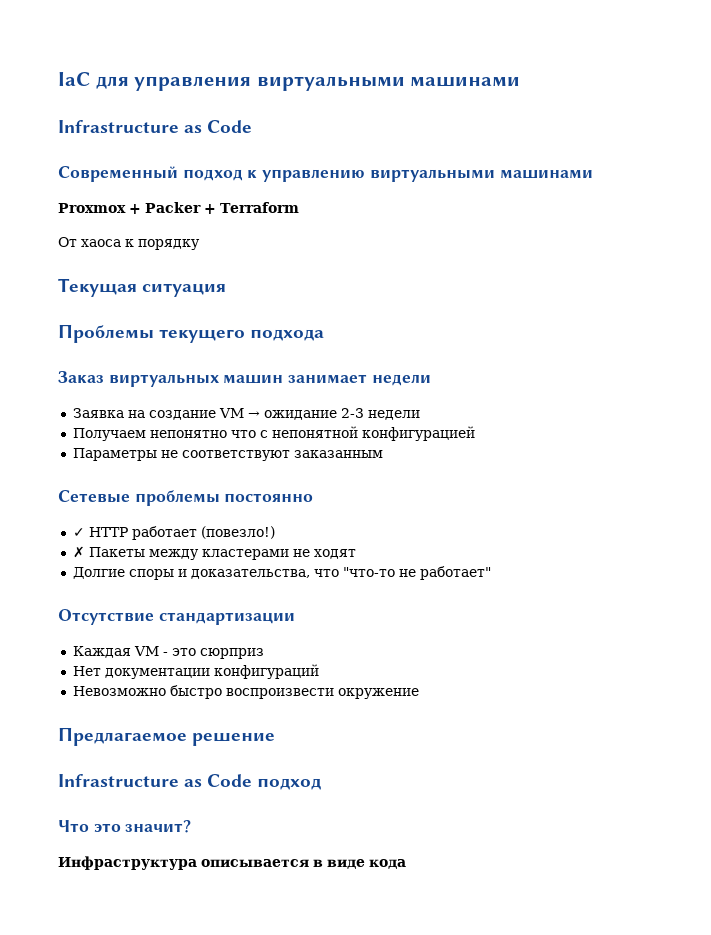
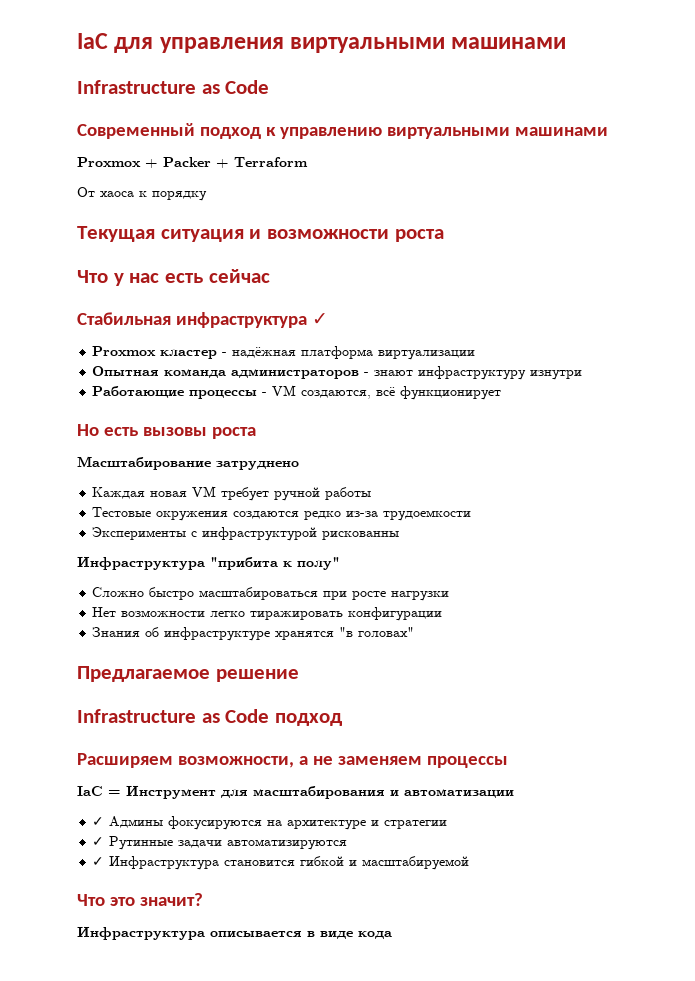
- Текущая ситуация
- Проблемы текущего подхода
- Заказ виртуальных машин занимает недели
- Заявка на создание VM → ожидание 2-3 недели
- Получаем непонятно что с непонятной конфигурацией
- Параметры не соответствуют заказанным
- Сетевые проблемы постоянно
- ✓ HTTP работает (повезло!)
- ✗ Пакеты между кластерами не ходят
- Долгие споры и доказательства, что "что-то не работает"
- Отсутствие стандартизации
- Каждая VM - это сюрприз
- Нет документации конфигураций
- Невозможно быстро воспроизвести окружение
+ Текущая ситуация и возможности роста
+ Что у нас есть сейчас
+ Стабильная инфраструктура ✓
+ Proxmox кластер - надёжная платформа виртуализации
+ Опытная команда администраторов - знают инфраструктуру изнутри
+ Работающие процессы - VM создаются, всё функционирует
+ Но есть вызовы роста
+ Масштабирование затруднено
+ Каждая новая VM требует ручной работы
+ Тестовые окружения создаются редко из-за трудоемкости
+ Эксперименты с инфраструктурой рискованны
+ Инфраструктура "прибита к полу"
+ Сложно быстро масштабироваться при росте нагрузки
+ Нет возможности легко тиражировать конфигурации
+ Знания об инфраструктуре хранятся "в головах"
+ Расширяем возможности, а не заменяем процессы
+ IaC = Инструмент для масштабирования и автоматизации
+ ✓ Админы фокусируются на архитектуре и стратегии
+ ✓ Рутинные задачи автоматизируются
+ ✓ Инфраструктура становится гибкой и масштабируемой

